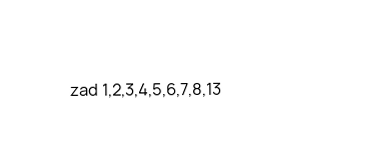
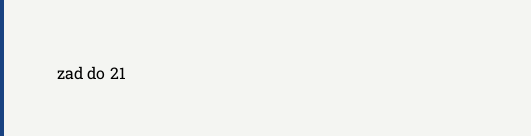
- zad 1,2,3,4,5,6,7,8,13
+ zad do 21

